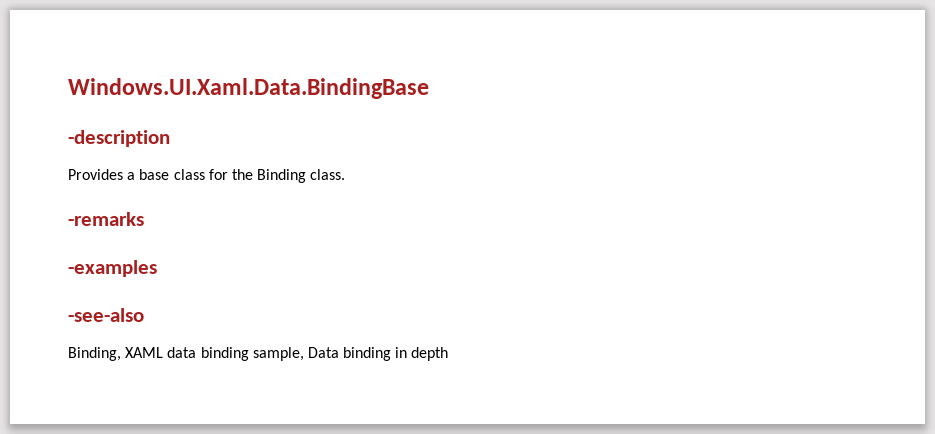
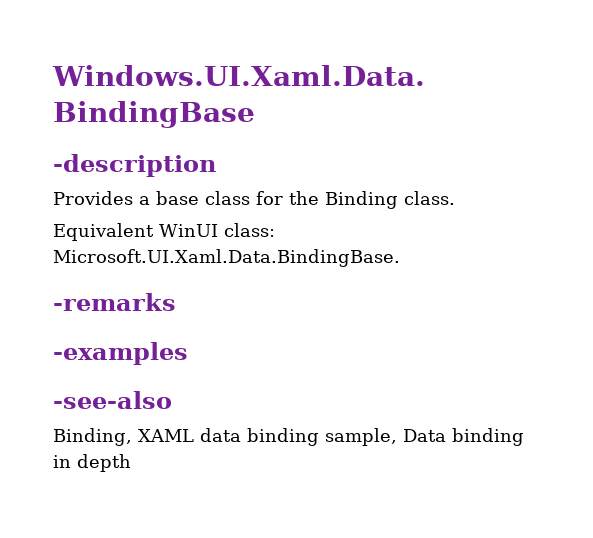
+ Equivalent WinUI class: Microsoft.UI.Xaml.Data.BindingBase.

